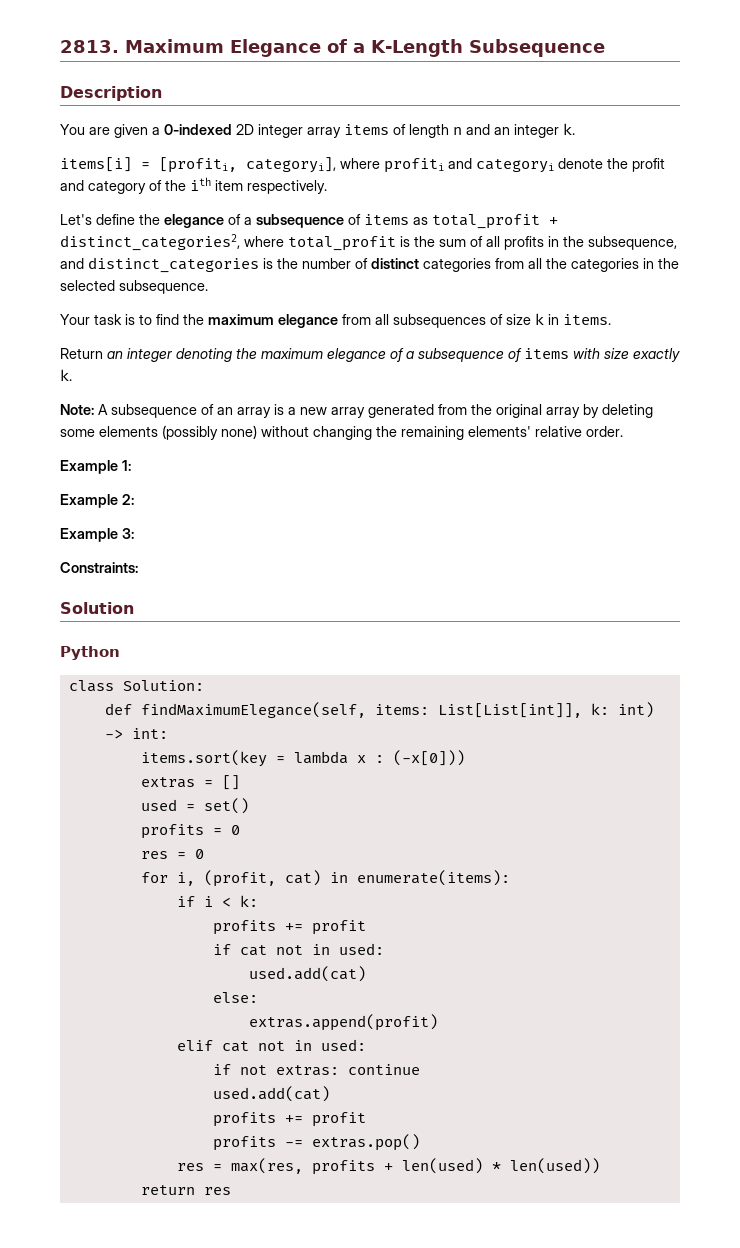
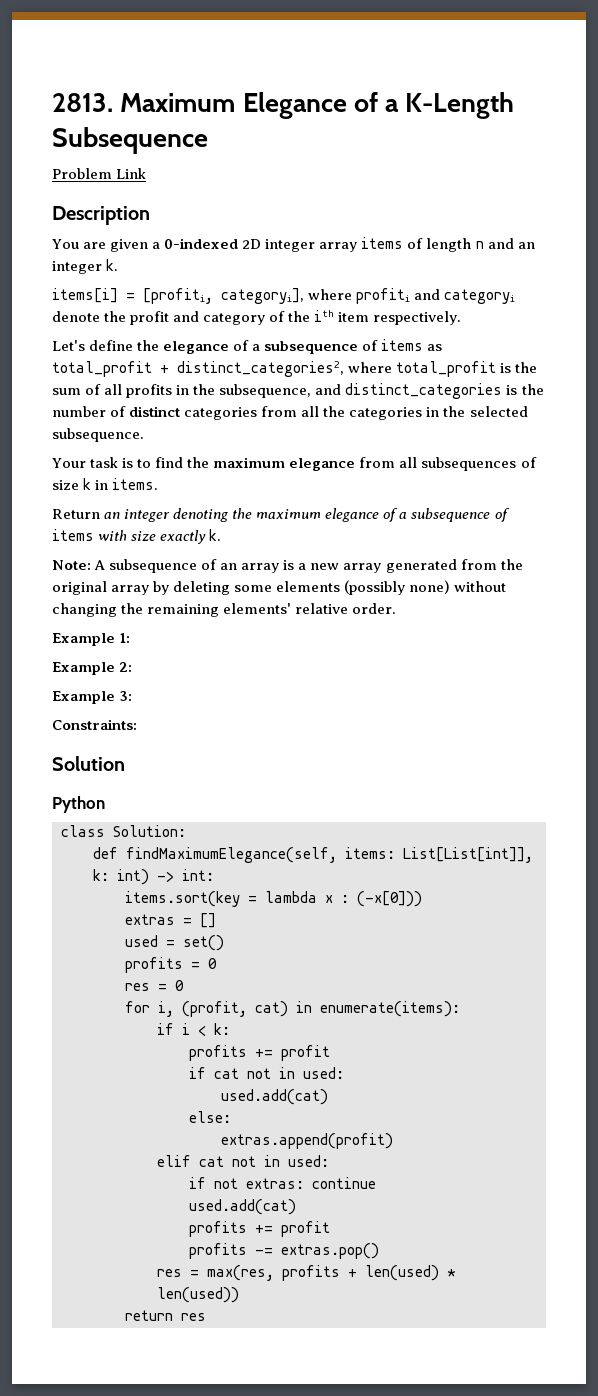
+ Problem Link

